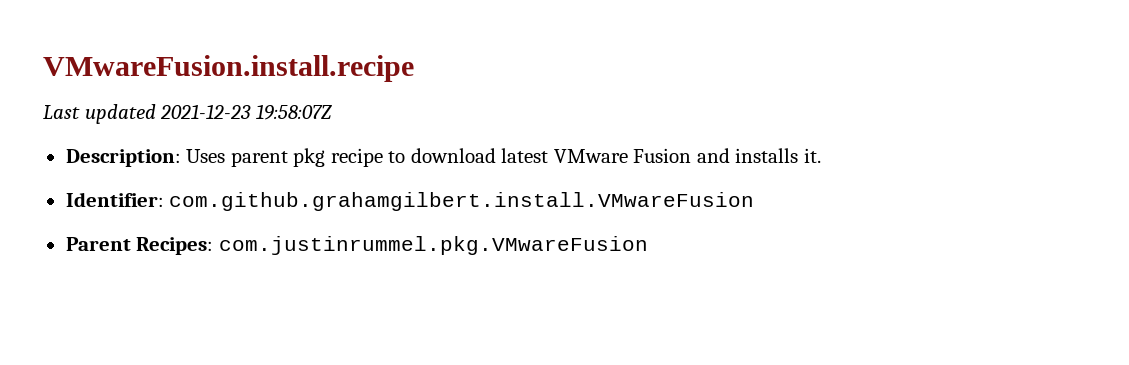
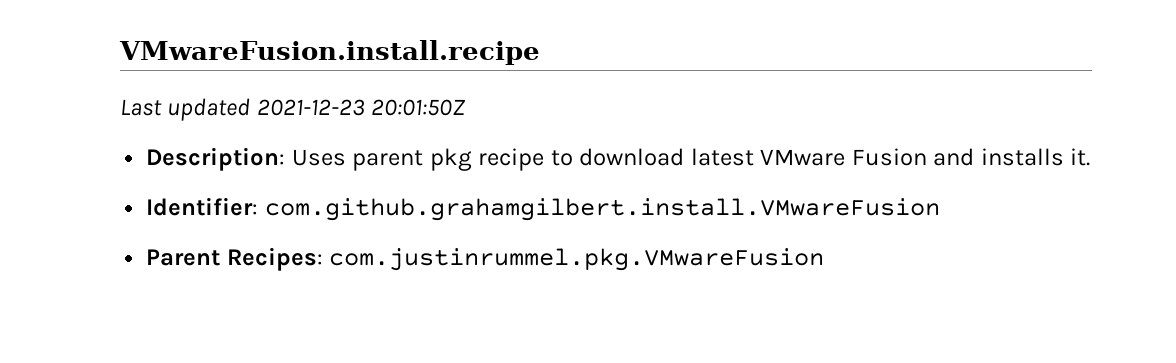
- Last updated 2021-12-23 19:58:07Z
+ Last updated 2021-12-23 20:01:50Z

